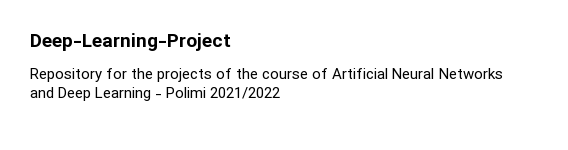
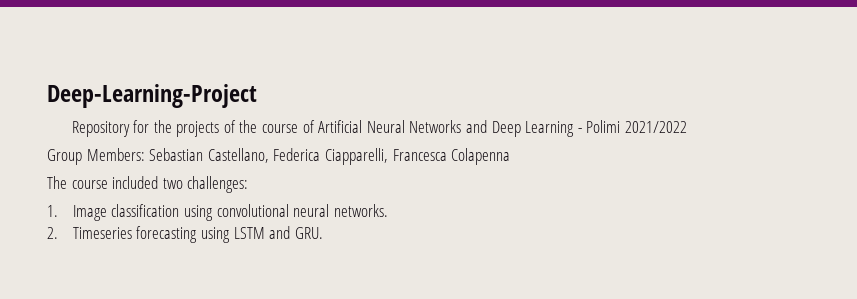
+ Group Members: Sebastian Castellano, Federica Ciapparelli, Francesca Colapenna
+ The course included two challenges:
+ 1. Image classification using convolutional neural networks.
+ 2. Timeseries forecasting using LSTM and GRU.

